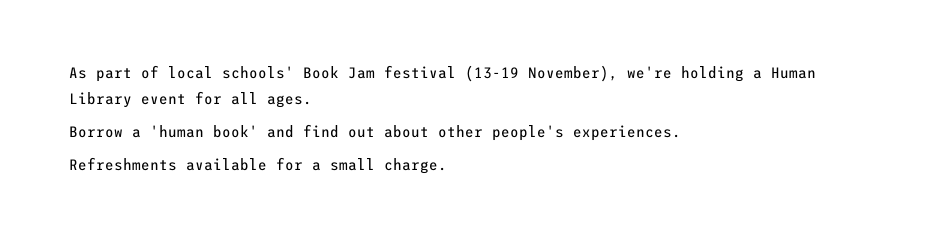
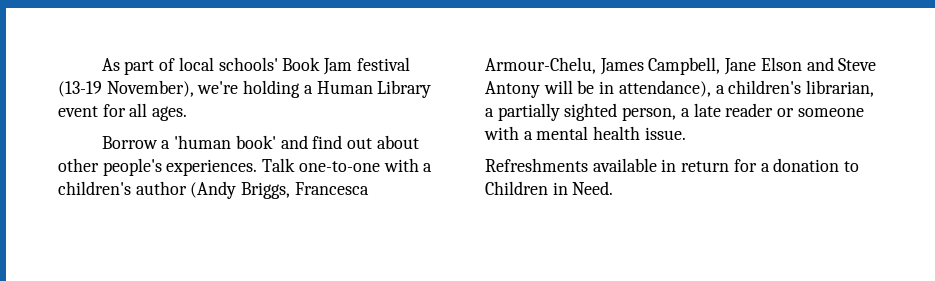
- Borrow a 'human book' and find out about other people's experiences.
- Refreshments available for a small charge.
+ Borrow a 'human book' and find out about other people's experiences. Talk one-to-one with a children's author (Andy Briggs, Francesca Armour-Chelu, James Campbell, Jane Elson and Steve Antony will be in attendance), a children's librarian, a partially sighted person, a late reader or someone with a mental health issue.
+ Refreshments available in return for a donation to Children in Need.

